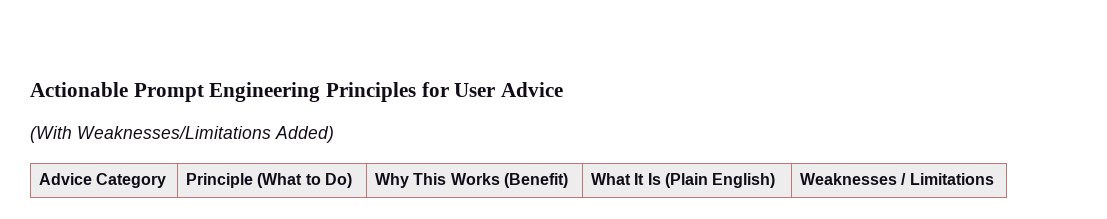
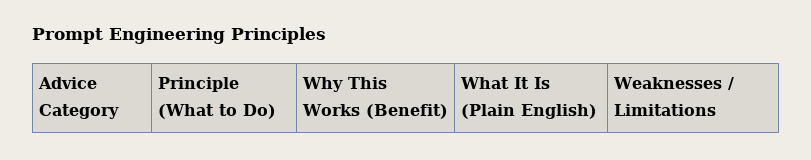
- Actionable Prompt Engineering Principles for User Advice
- (With Weaknesses/Limitations Added)
+ Prompt Engineering Principles

